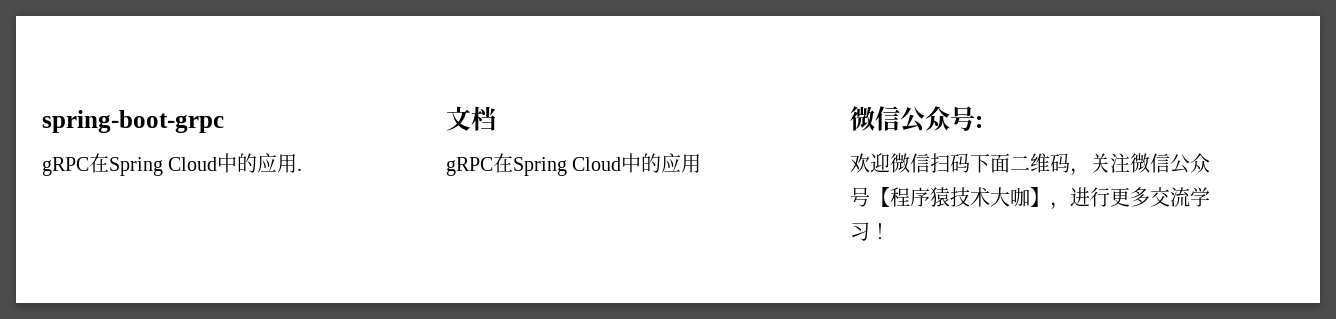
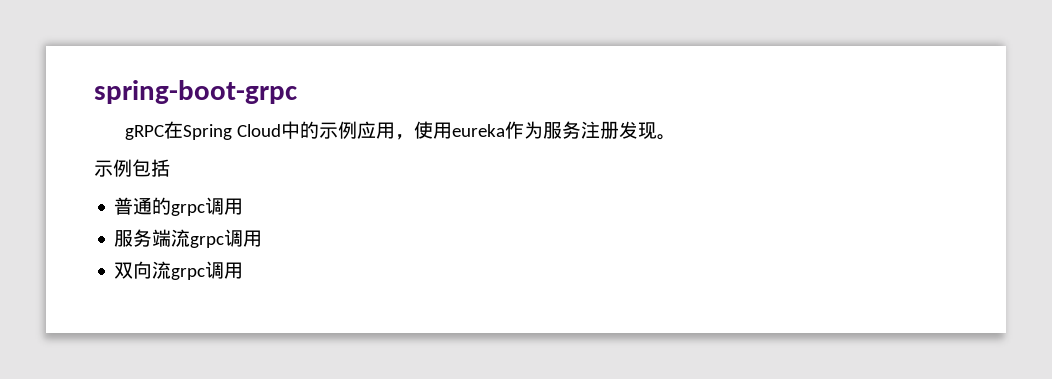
- gRPC在Spring Cloud中的应用.
- 文档
- gRPC在Spring Cloud中的应用
- 微信公众号:
- 欢迎微信扫码下面二维码，关注微信公众号【程序猿技术大咖】，进行更多交流学习！
+ gRPC在Spring Cloud中的示例应用，使用eureka作为服务注册发现。
+ 示例包括
+ 普通的grpc调用
+ 服务端流grpc调用
+ 双向流grpc调用

